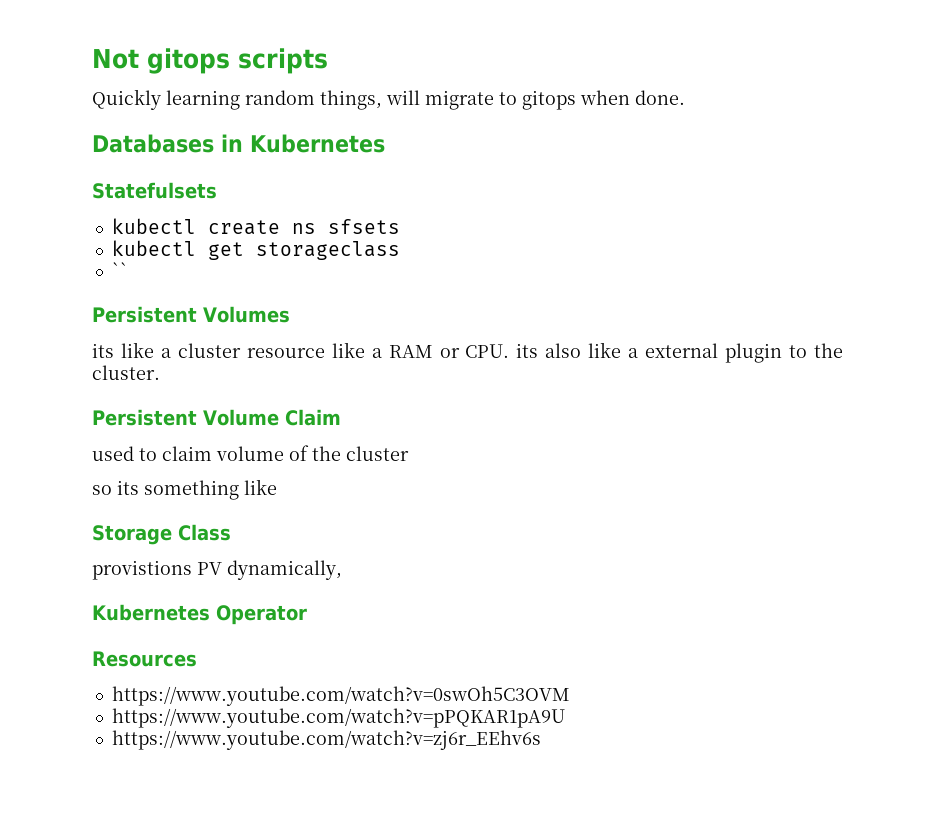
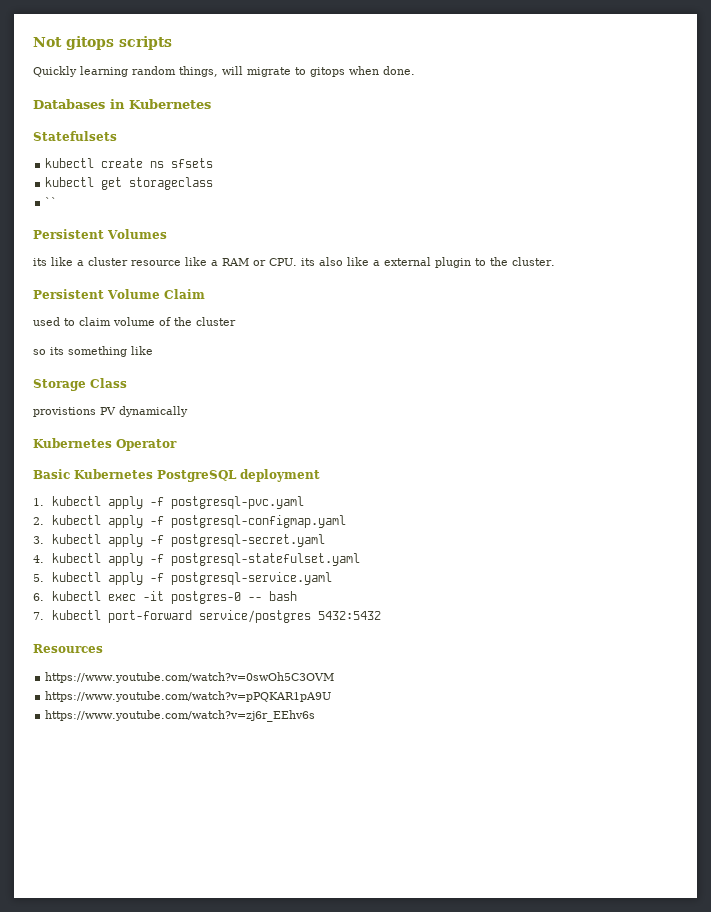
- provistions PV dynamically,
+ provistions PV dynamically
+ Basic Kubernetes PostgreSQL deployment
+ 1. kubectl apply -f postgresql-pvc.yaml
+ 2. kubectl apply -f postgresql-configmap.yaml
+ 3. kubectl apply -f postgresql-secret.yaml
+ 4. kubectl apply -f postgresql-statefulset.yaml
+ 5. kubectl apply -f postgresql-service.yaml
+ 6. kubectl exec -it postgres-0 -- bash
+ 7. kubectl port-forward service/postgres 5432:5432

